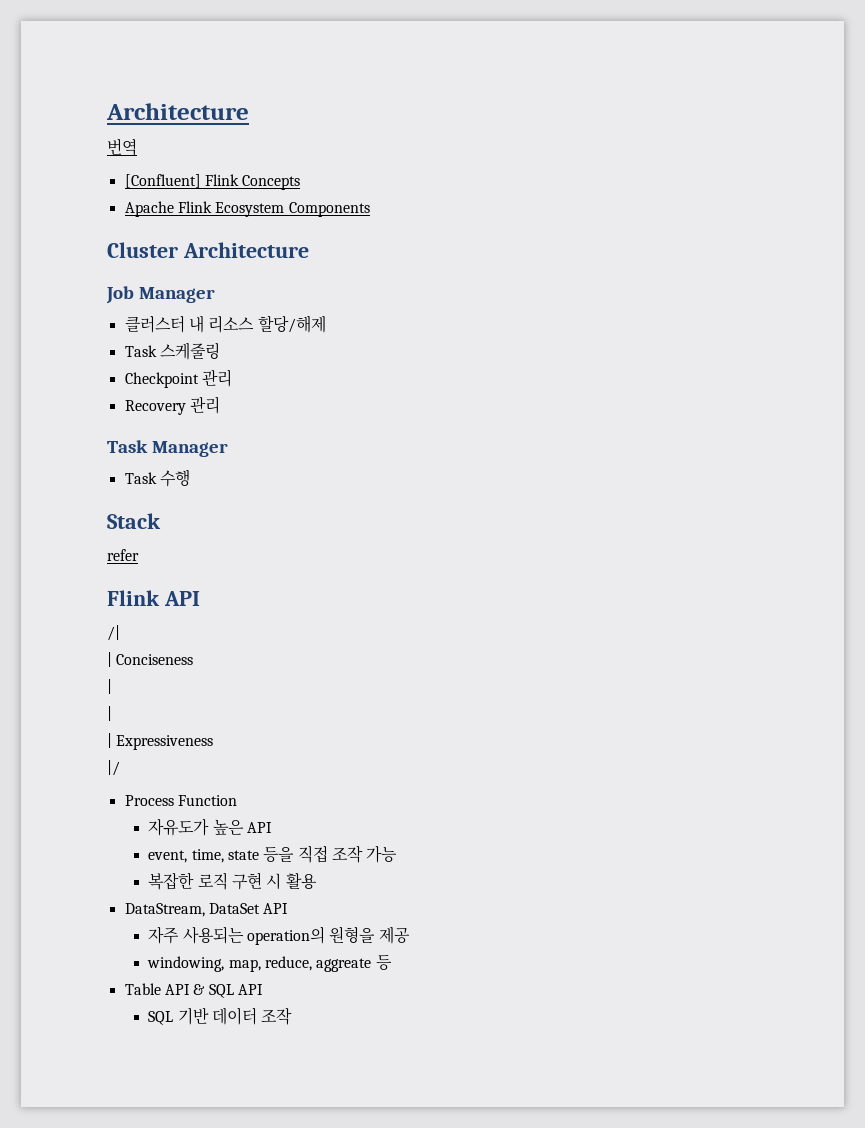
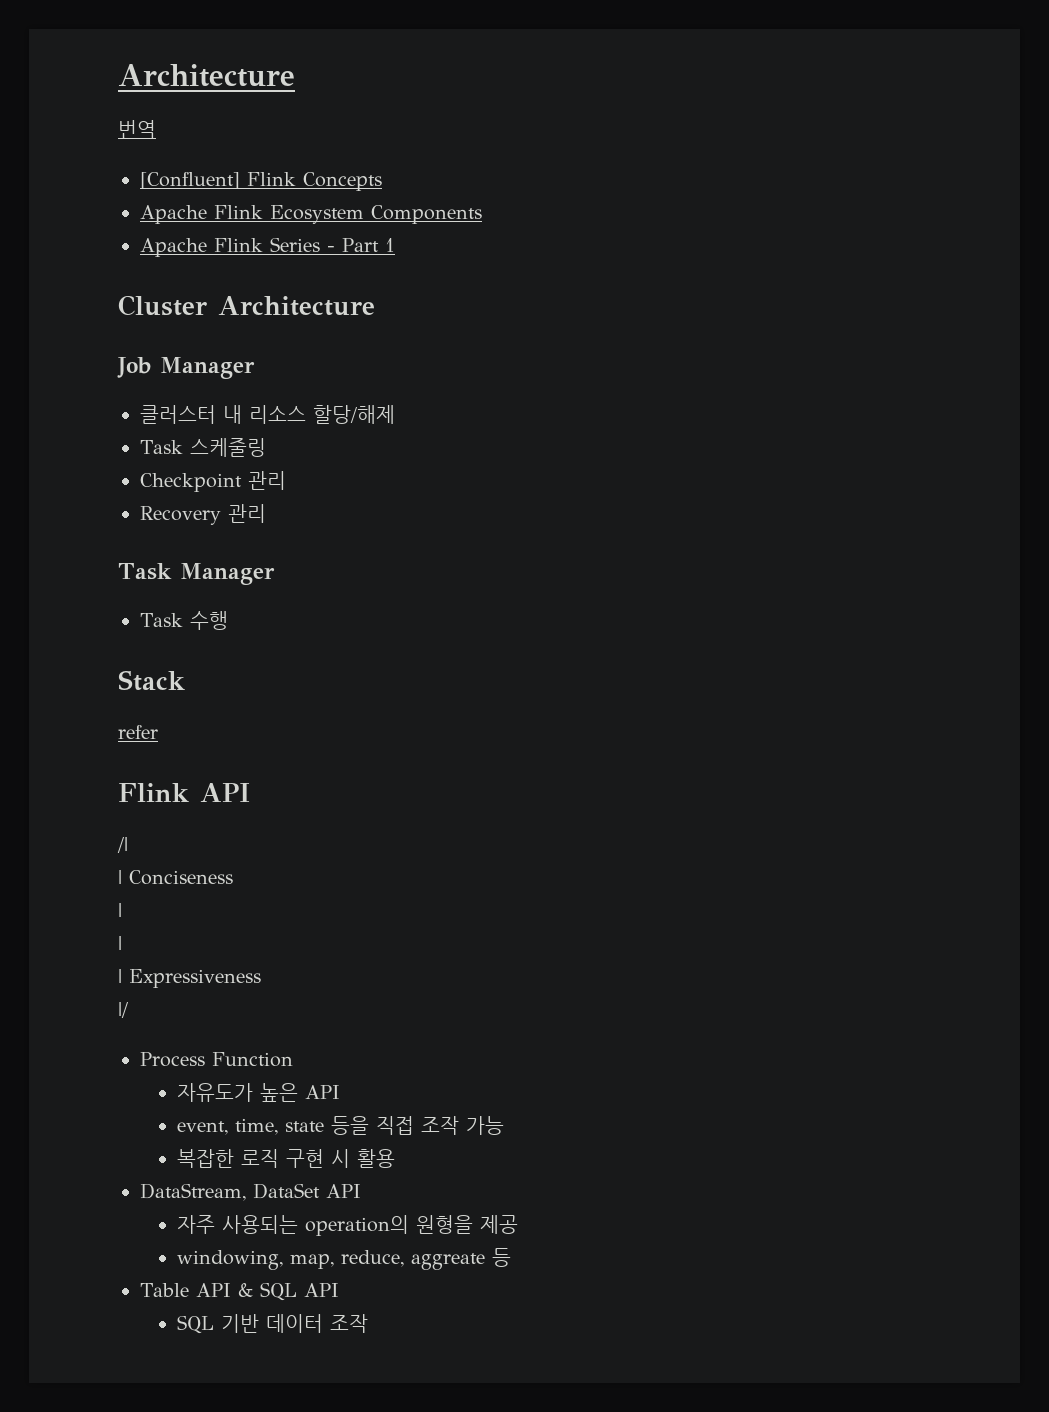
+ Apache Flink Series - Part 1

